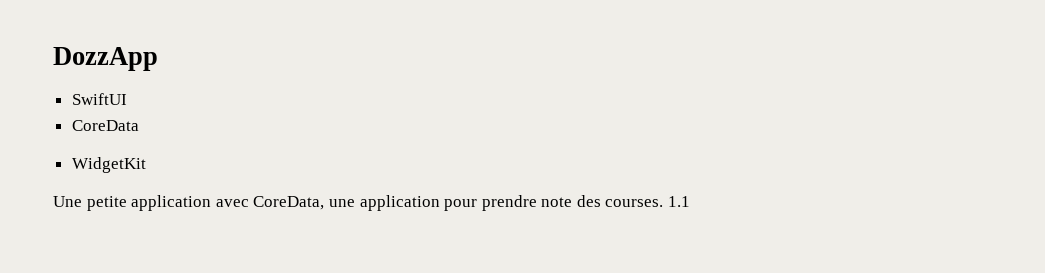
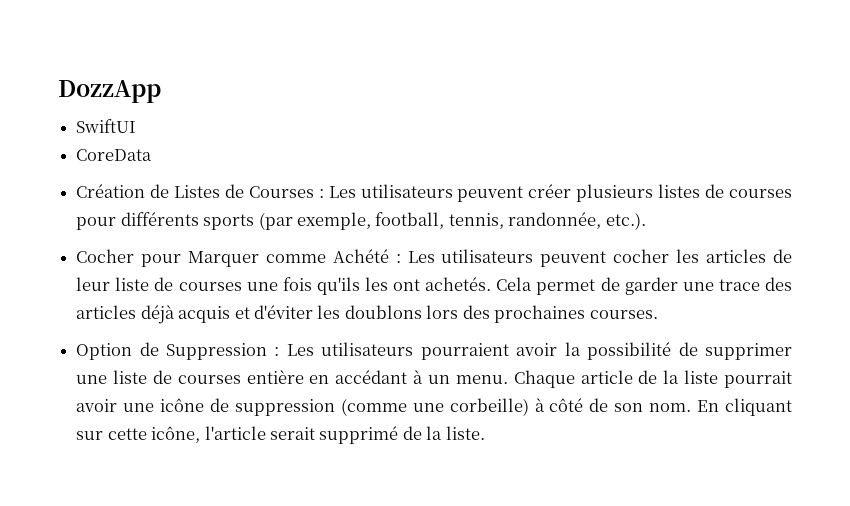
- WidgetKit
- Une petite application avec CoreData, une application pour prendre note des courses. 1.1
+ Création de Listes de Courses : Les utilisateurs peuvent créer plusieurs listes de courses pour différents sports (par exemple, football, tennis, randonnée, etc.).
+ Cocher pour Marquer comme Achété : Les utilisateurs peuvent cocher les articles de leur liste de courses une fois qu'ils les ont achetés. Cela permet de garder une trace des articles déjà acquis et d'éviter les doublons lors des prochaines courses.
+ Option de Suppression : Les utilisateurs pourraient avoir la possibilité de supprimer une liste de courses entière en accédant à un menu. Chaque article de la liste pourrait avoir une icône de suppression (comme une corbeille) à côté de son nom. En cliquant sur cette icône, l'article serait supprimé de la liste.

